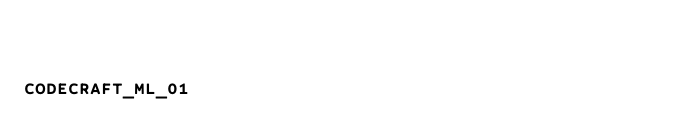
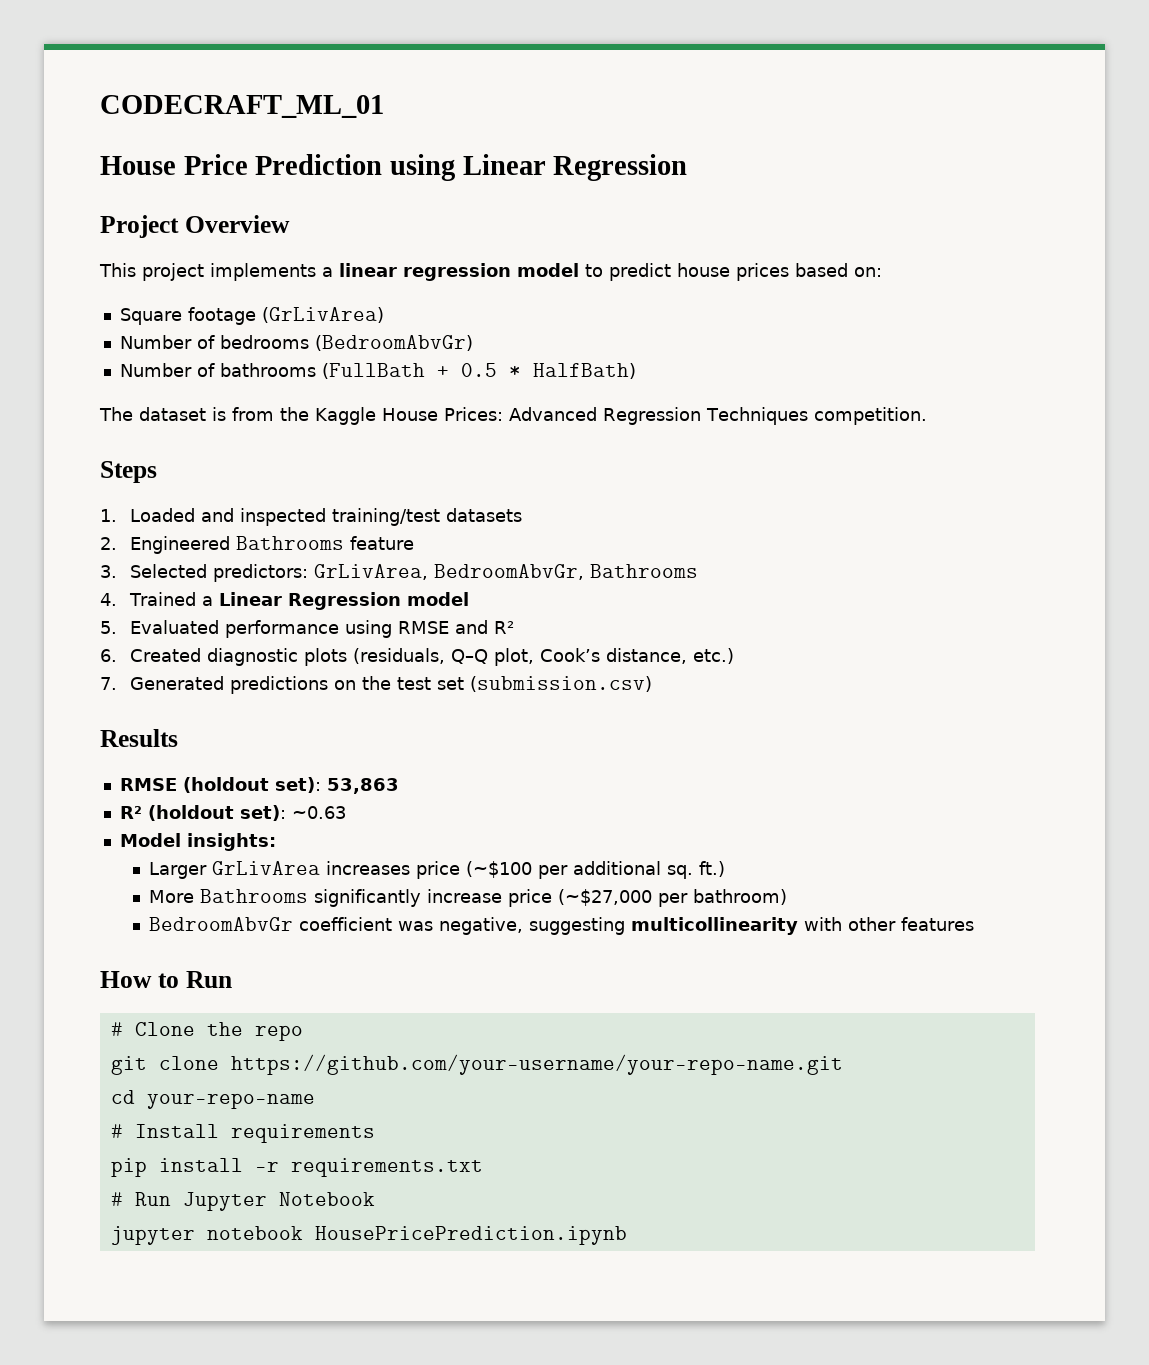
+ House Price Prediction using Linear Regression
+ Project Overview
+ This project implements a linear regression model to predict house prices based on:
+ Square footage (GrLivArea)
+ Number of bedrooms (BedroomAbvGr)
+ Number of bathrooms (FullBath + 0.5 * HalfBath)
+ The dataset is from the Kaggle House Prices: Advanced Regression Techniques competition.
+ Steps
+ 1. Loaded and inspected training/test datasets
+ 2. Engineered Bathrooms feature
+ 3. Selected predictors: GrLivArea, BedroomAbvGr, Bathrooms
+ 4. Trained a Linear Regression model
+ 5. Evaluated performance using RMSE and R²
+ 6. Created diagnostic plots (residuals, Q–Q plot, Cook’s distance, etc.)
+ 7. Generated predictions on the test set (submission.csv)
+ Results
+ RMSE (holdout set): 53,863
+ R² (holdout set): ~0.63
+ Model insights:
+ Larger GrLivArea increases price (~$100 per additional sq. ft.)
+ More Bathrooms significantly increase price (~$27,000 per bathroom)
+ BedroomAbvGr coefficient was negative, suggesting multicollinearity with other features
+ How to Run
+ # Clone the repo
+ git clone https://github.com/your-username/your-repo-name.git
+ cd your-repo-name
+ # Install requirements
+ pip install -r requirements.txt
+ # Run Jupyter Notebook
+ jupyter notebook HousePricePrediction.ipynb

